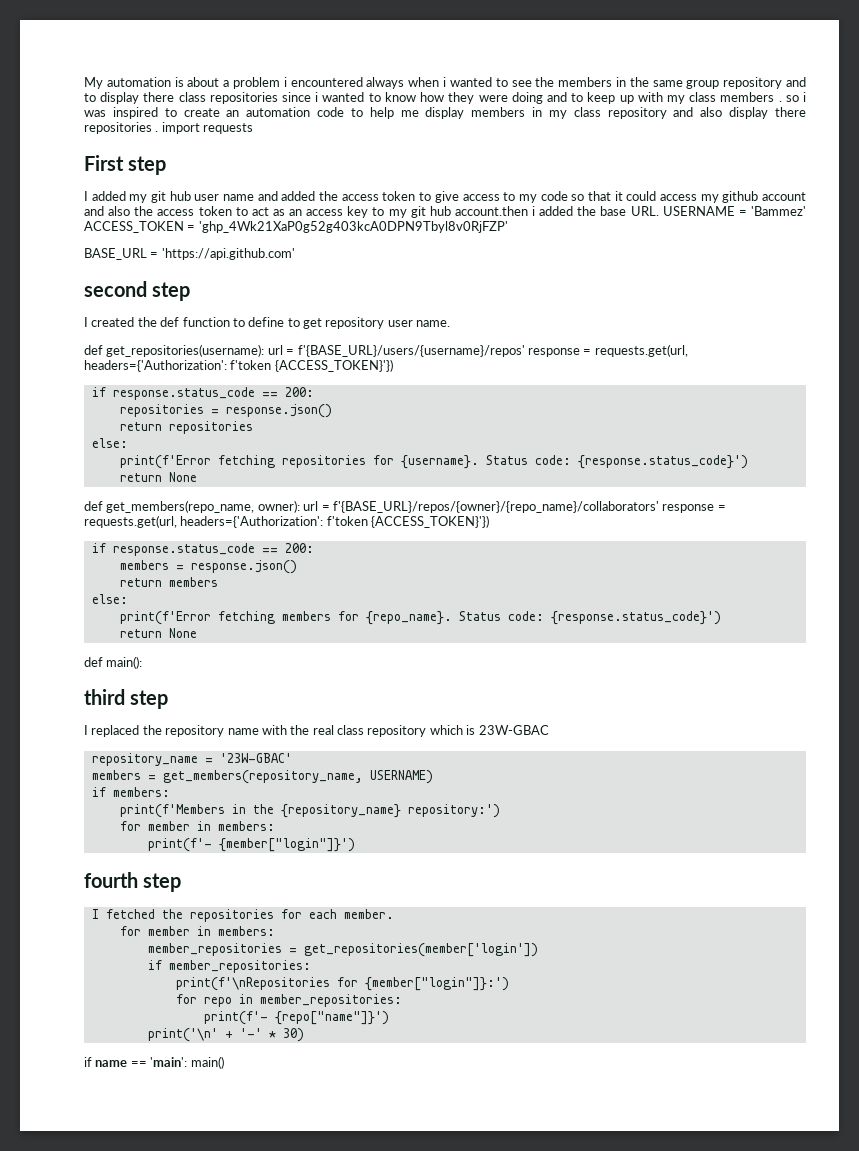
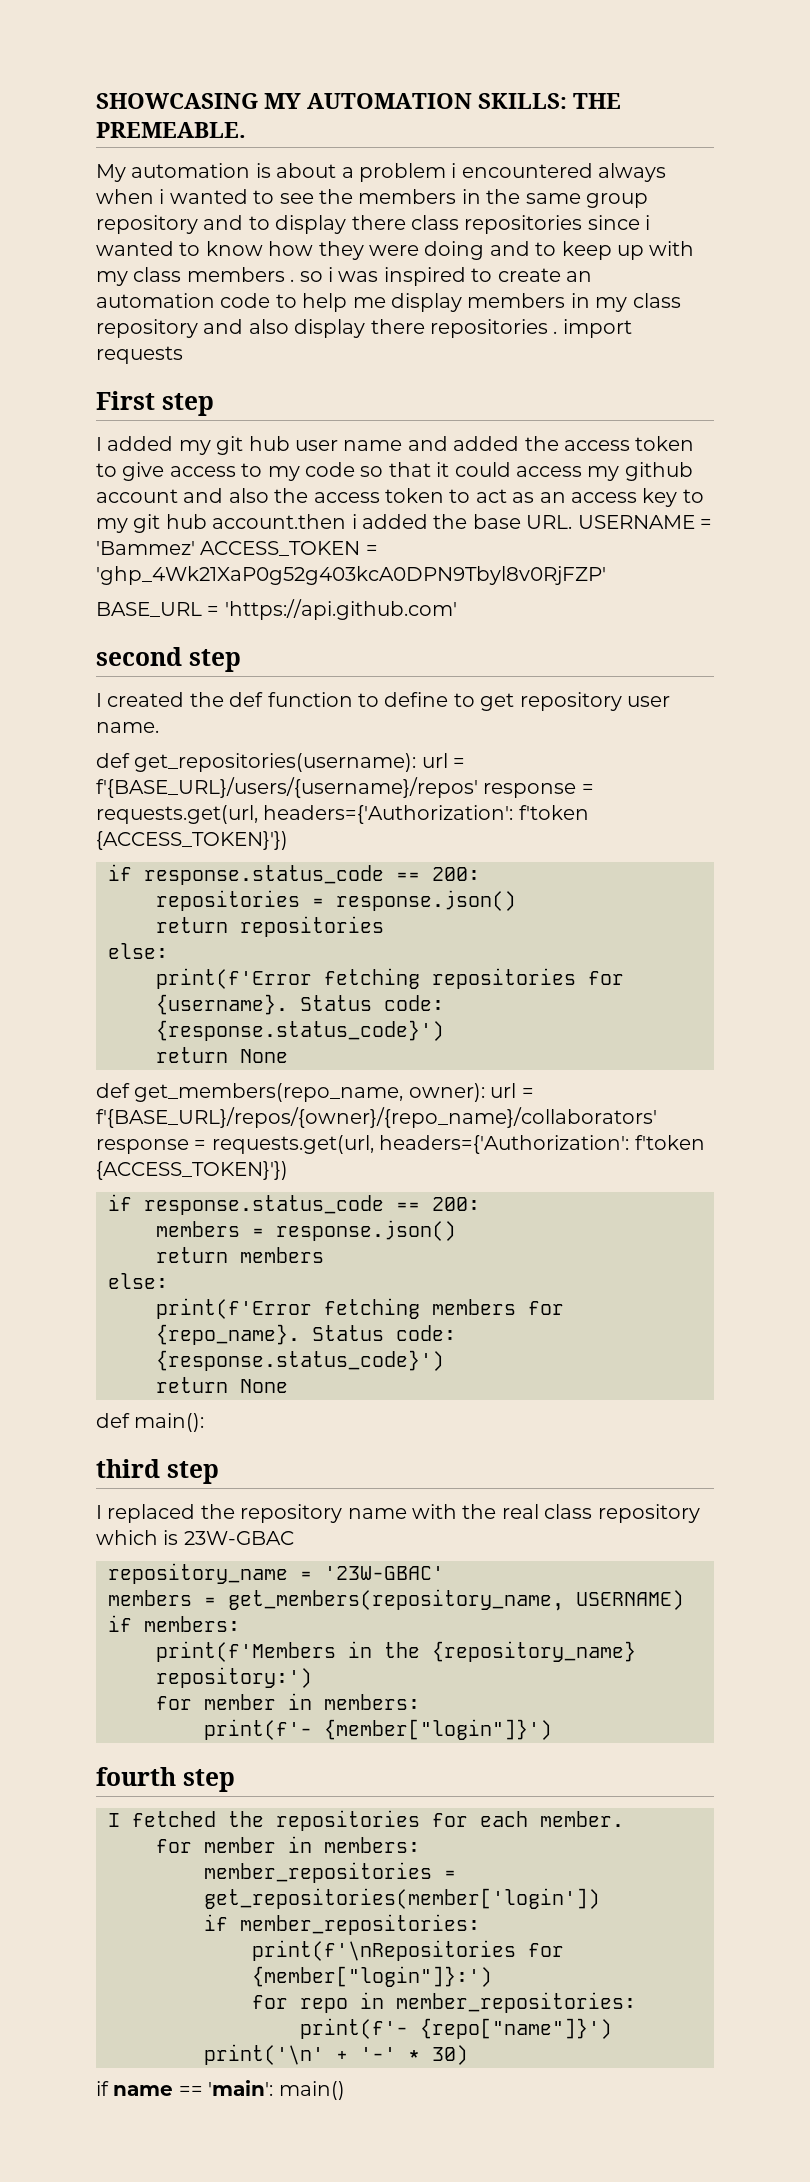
+ SHOWCASING MY AUTOMATION SKILLS: THE PREMEABLE.

